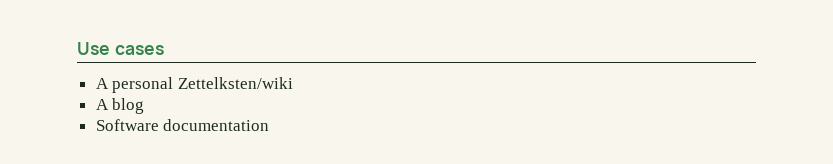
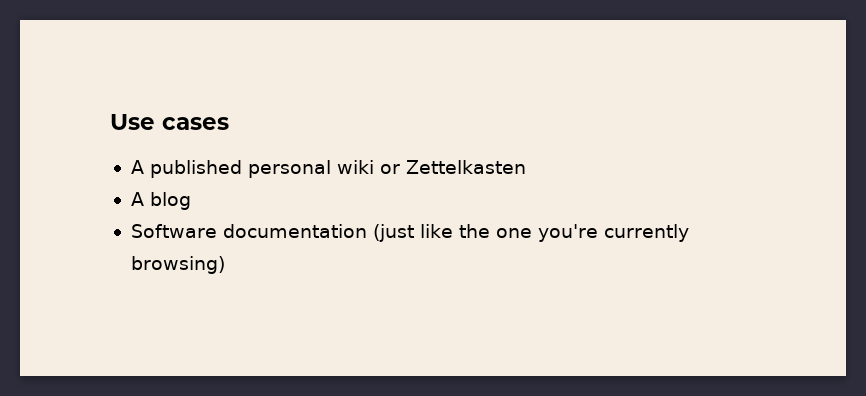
- A personal Zettelksten/wiki
+ A published personal wiki or Zettelkasten
- Software documentation
+ Software documentation (just like the one you're currently browsing)

